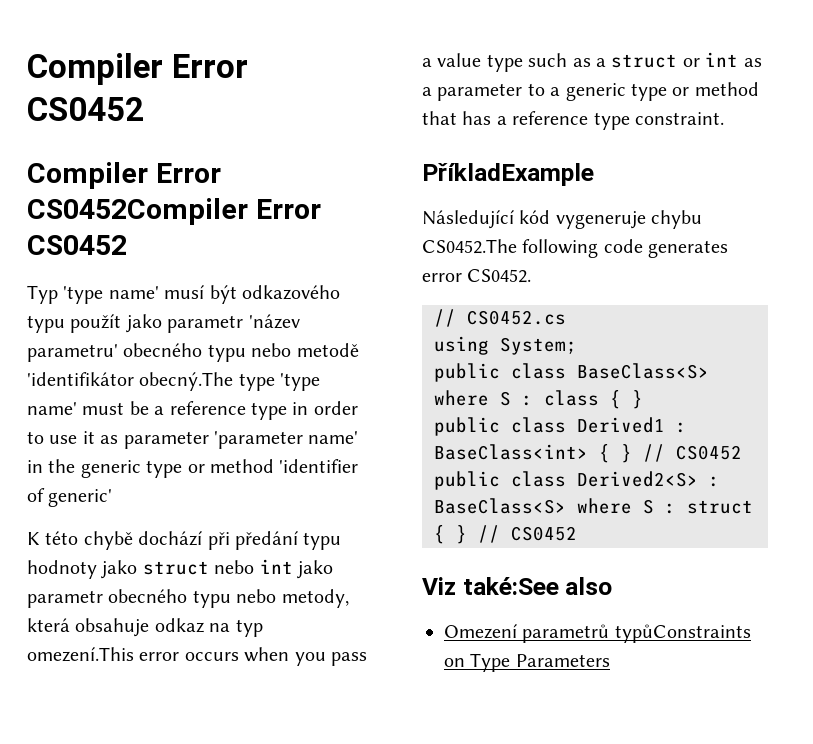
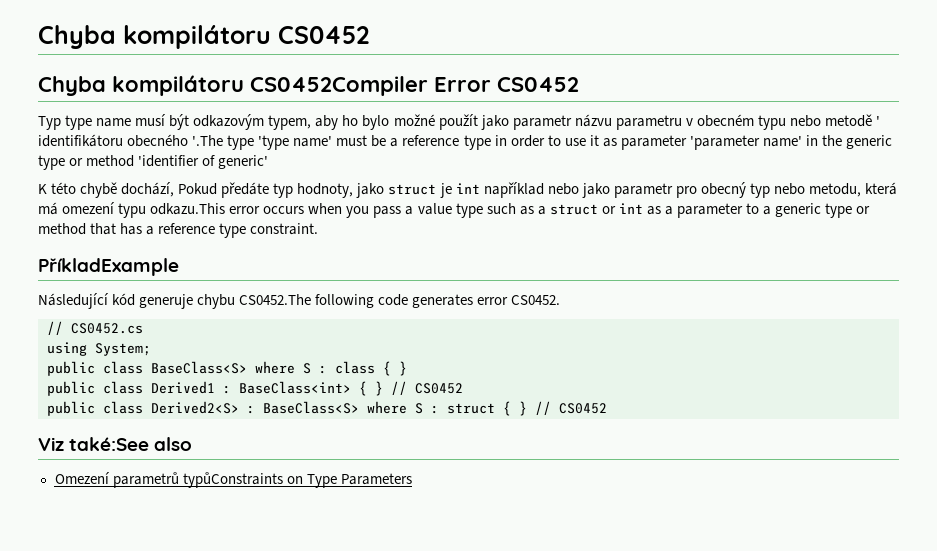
- Compiler Error CS0452
- Compiler Error CS0452Compiler Error CS0452
+ Chyba kompilátoru CS0452
+ Chyba kompilátoru CS0452Compiler Error CS0452
- Typ 'type name' musí být odkazového typu použít jako parametr 'název parametru' obecného typu nebo metodě 'identifikátor obecný.The type 'type name' must be a reference type in order to use it as parameter 'parameter name' in the generic type or method 'identifier of generic'
+ Typ type name musí být odkazovým typem, aby ho bylo možné použít jako parametr názvu parametru v obecném typu nebo metodě ' identifikátoru obecného '.The type 'type name' must be a reference type in order to use it as parameter 'parameter name' in the generic type or method 'identifier of generic'
- K této chybě dochází při předání typu hodnoty jako struct nebo int jako parametr obecného typu nebo metody, která obsahuje odkaz na typ omezení.This error occurs when you pass a value type such as a struct or int as a parameter to a generic type or method that has a reference type constraint.
+ K této chybě dochází, Pokud předáte typ hodnoty, jako struct je int například nebo jako parametr pro obecný typ nebo metodu, která má omezení typu odkazu.This error occurs when you pass a value type such as a struct or int as a parameter to a generic type or method that has a reference type constraint.
- Následující kód vygeneruje chybu CS0452.The following code generates error CS0452.
+ Následující kód generuje chybu CS0452.The following code generates error CS0452.

